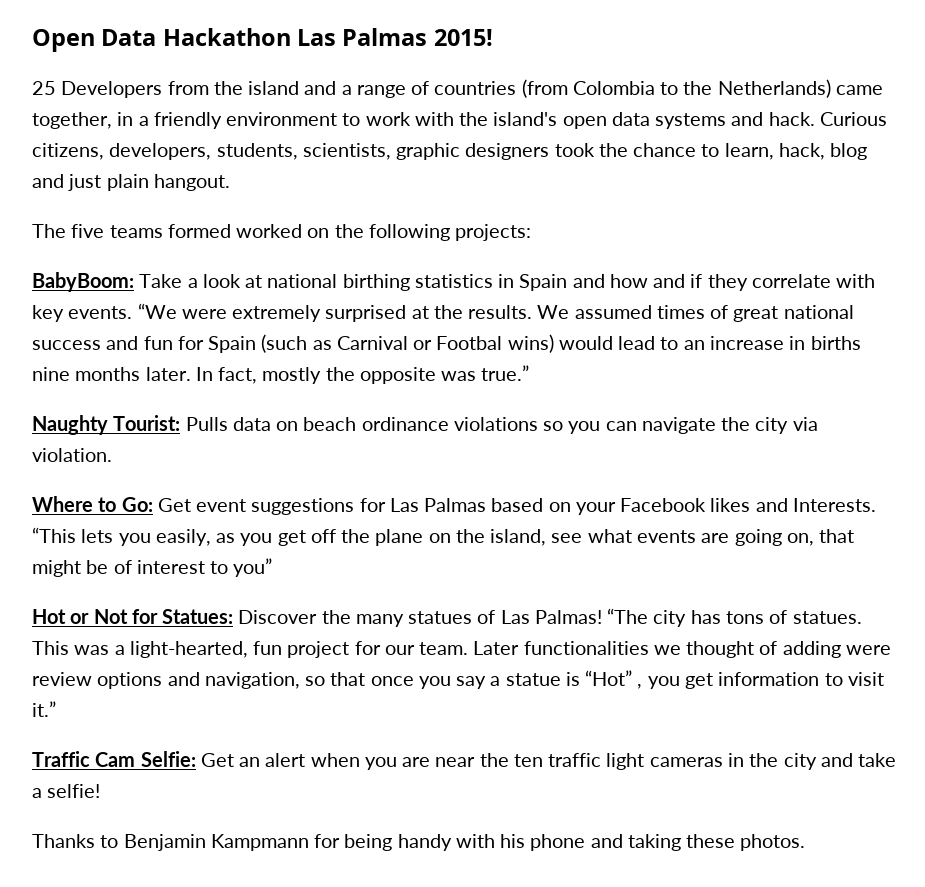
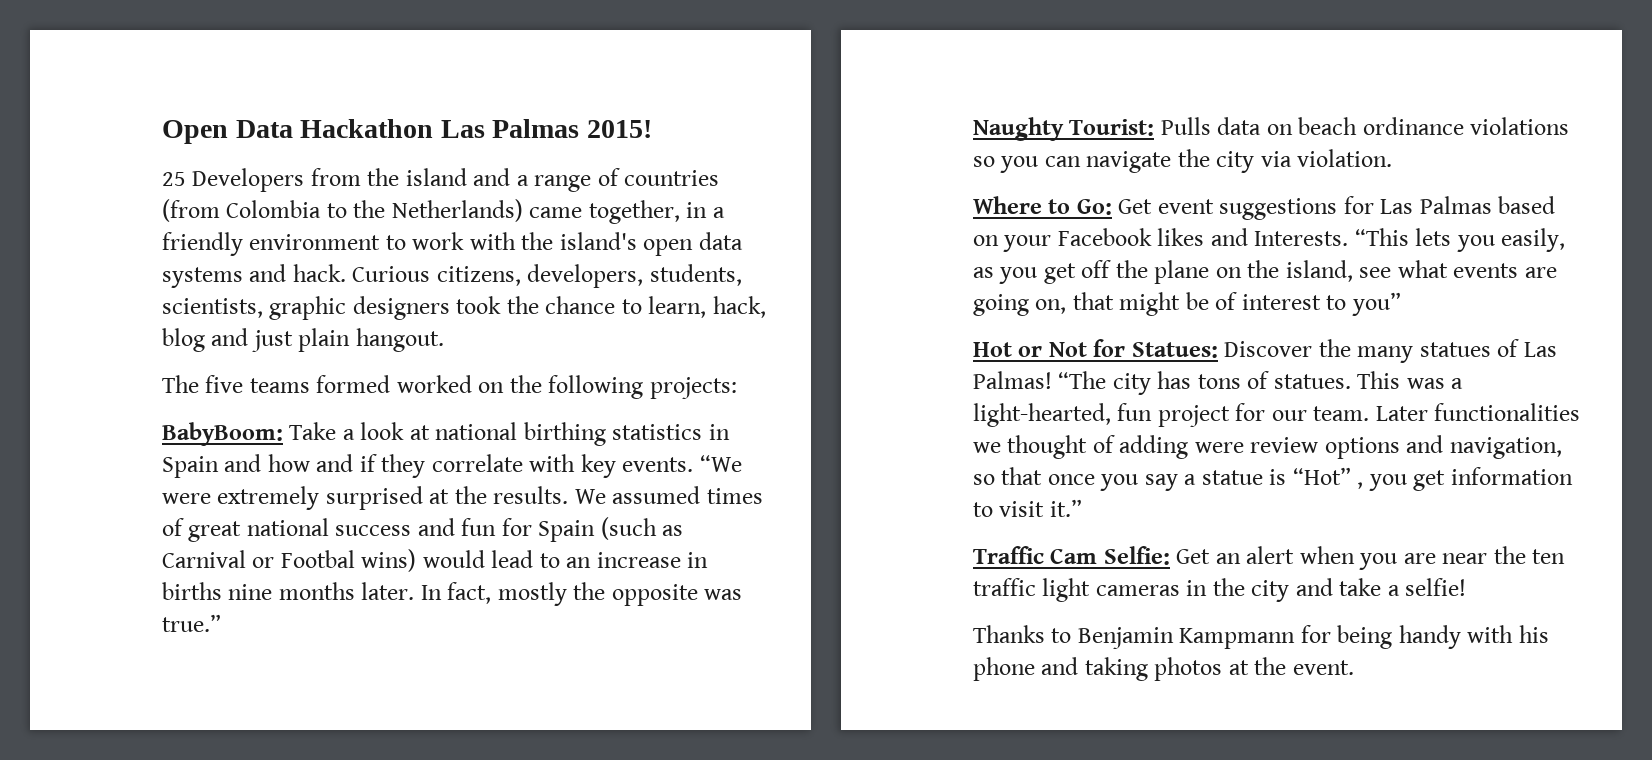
- Thanks to Benjamin Kampmann for being handy with his phone and taking these photos.
+ Thanks to Benjamin Kampmann for being handy with his phone and taking photos at the event.

